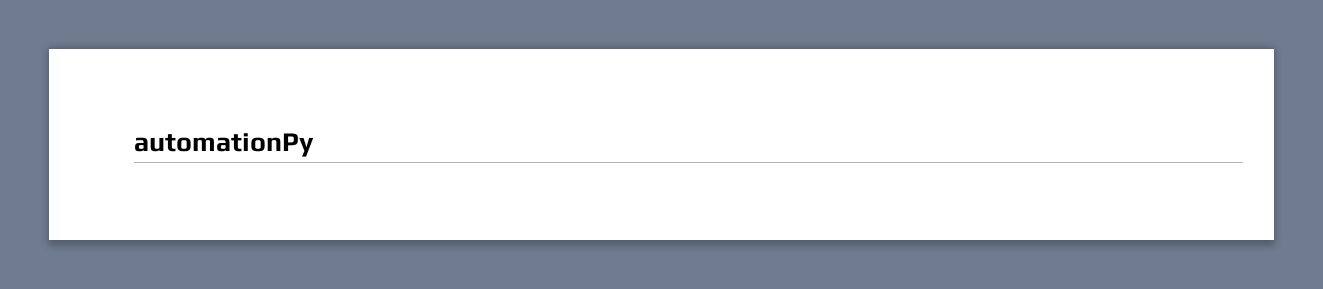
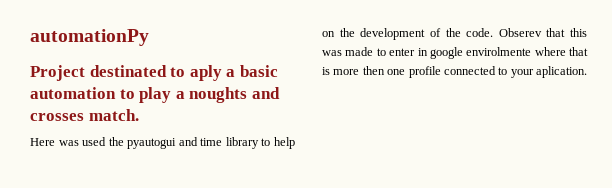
+ Project destinated to aply a basic automation to play a noughts and crosses match.
+ Here was used the pyautogui and time library to help on the development of the code. Obserev that this was made to enter in google envirolmente where that is more then one profile connected to your aplication.

